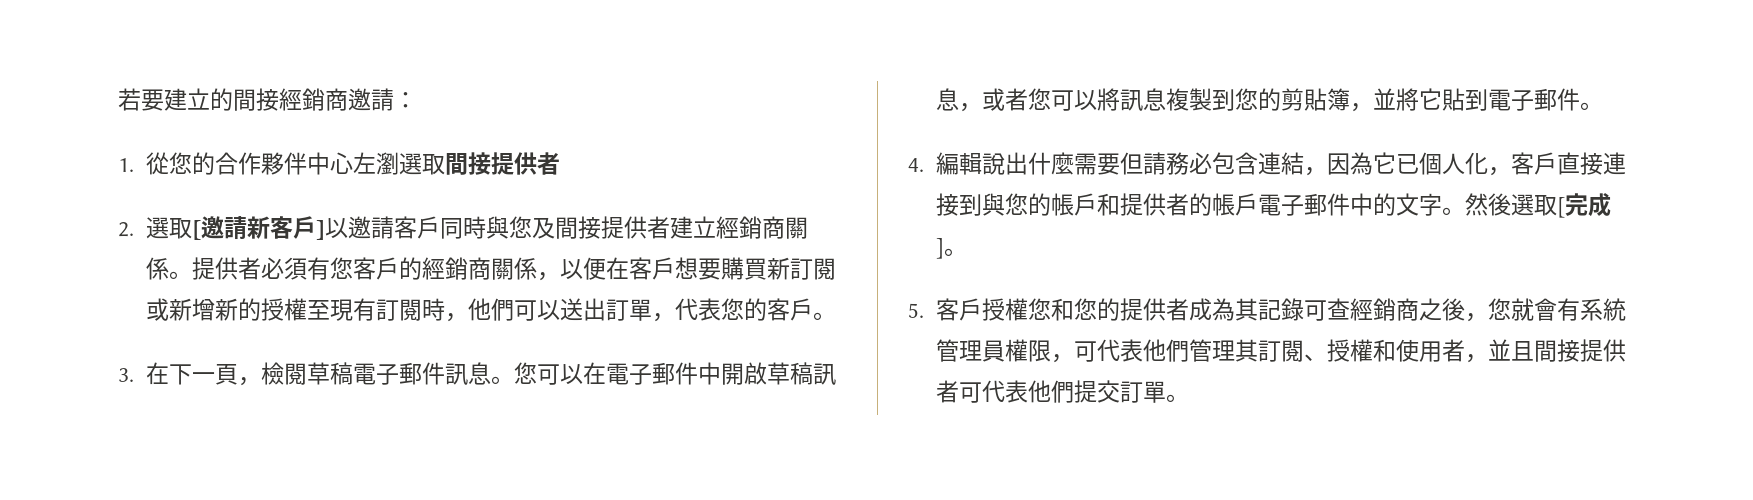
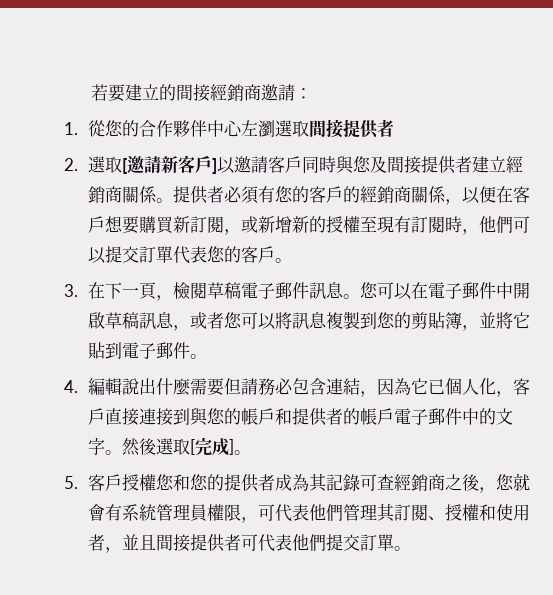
- 提供者必須有您客戶的經銷商關係，以便在客戶想要購買新訂閱或新增新的授權至現有訂閱時，他們可以送出訂單，代表您的客戶。
+ 提供者必須有您的客戶的經銷商關係，以便在客戶想要購買新訂閱，或新增新的授權至現有訂閱時，他們可以提交訂單代表您的客戶。

